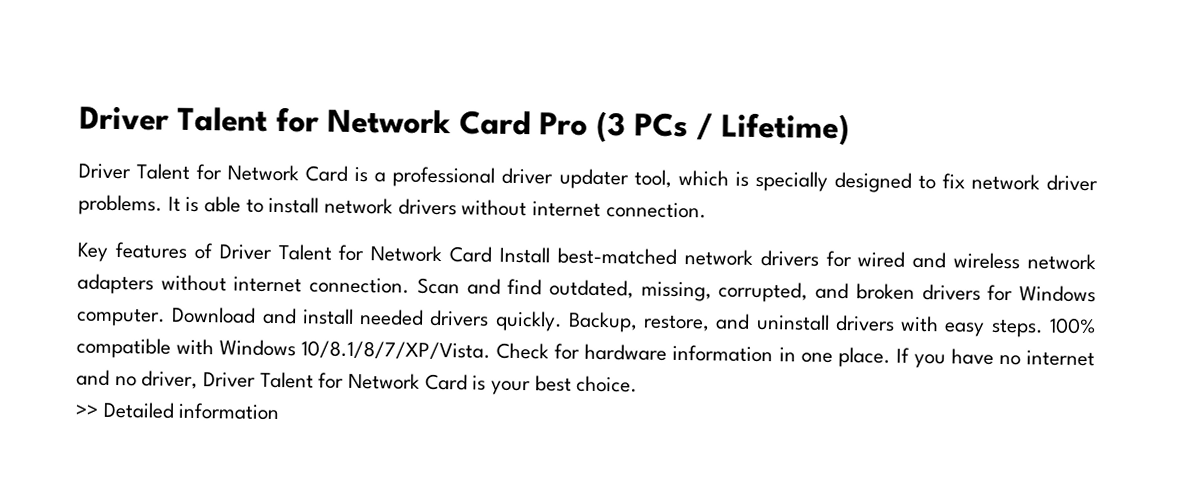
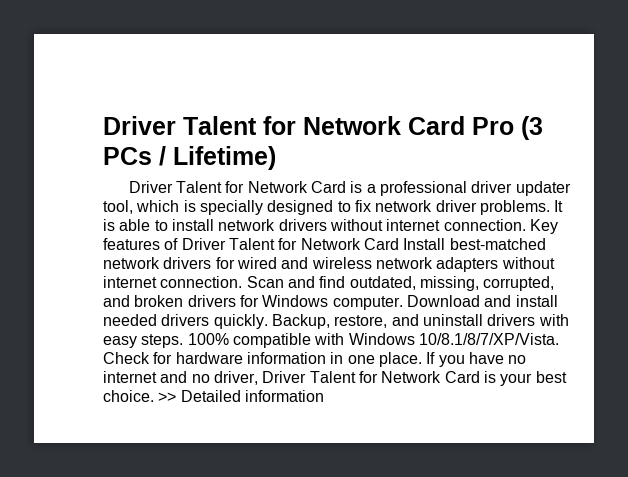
- It is able to install network drivers without internet connection.
- Key features of Driver Talent for Network Card Install best-matched network drivers for wired and wireless network adapters without internet connection.
+ It is able to install network drivers without internet connection. Key features of Driver Talent for Network Card Install best-matched network drivers for wired and wireless network adapters without internet connection.
- If you have no internet and no driver, Driver Talent for Network Card is your best choice.
- >> Detailed information
+ If you have no internet and no driver, Driver Talent for Network Card is your best choice. >> Detailed information

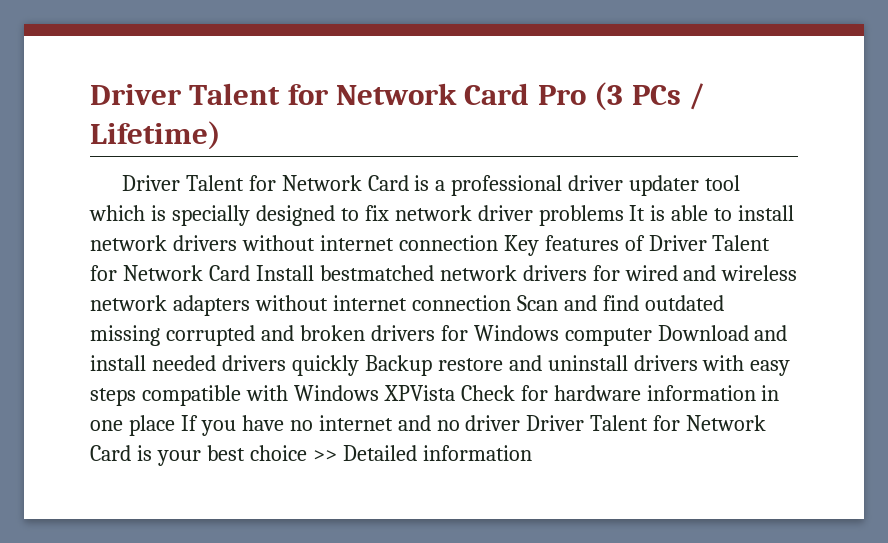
- Driver Talent for Network Card is a professional driver updater tool, which is specially designed to fix network driver problems. It is able to install network drivers without internet connection. Key features of Driver Talent for Network Card Install best-matched network drivers for wired and wireless network adapters without internet connection. Scan and find outdated, missing, corrupted, and broken drivers for Windows computer. Download and install needed drivers quickly. Backup, restore, and uninstall drivers with easy steps. 100% compatible with Windows 10/8.1/8/7/XP/Vista. Check for hardware information in one place. If you have no internet and no driver, Driver Talent for Network Card is your best choice. >> Detailed information
+ Driver Talent for Network Card is a professional driver updater tool which is specially designed to fix network driver problems It is able to install network drivers without internet connection Key features of Driver Talent for Network Card Install bestmatched network drivers for wired and wireless network adapters without internet connection Scan and find outdated missing corrupted and broken drivers for Windows computer Download and install needed drivers quickly Backup restore and uninstall drivers with easy steps compatible with Windows XPVista Check for hardware information in one place If you have no internet and no driver Driver Talent for Network Card is your best choice >> Detailed information

